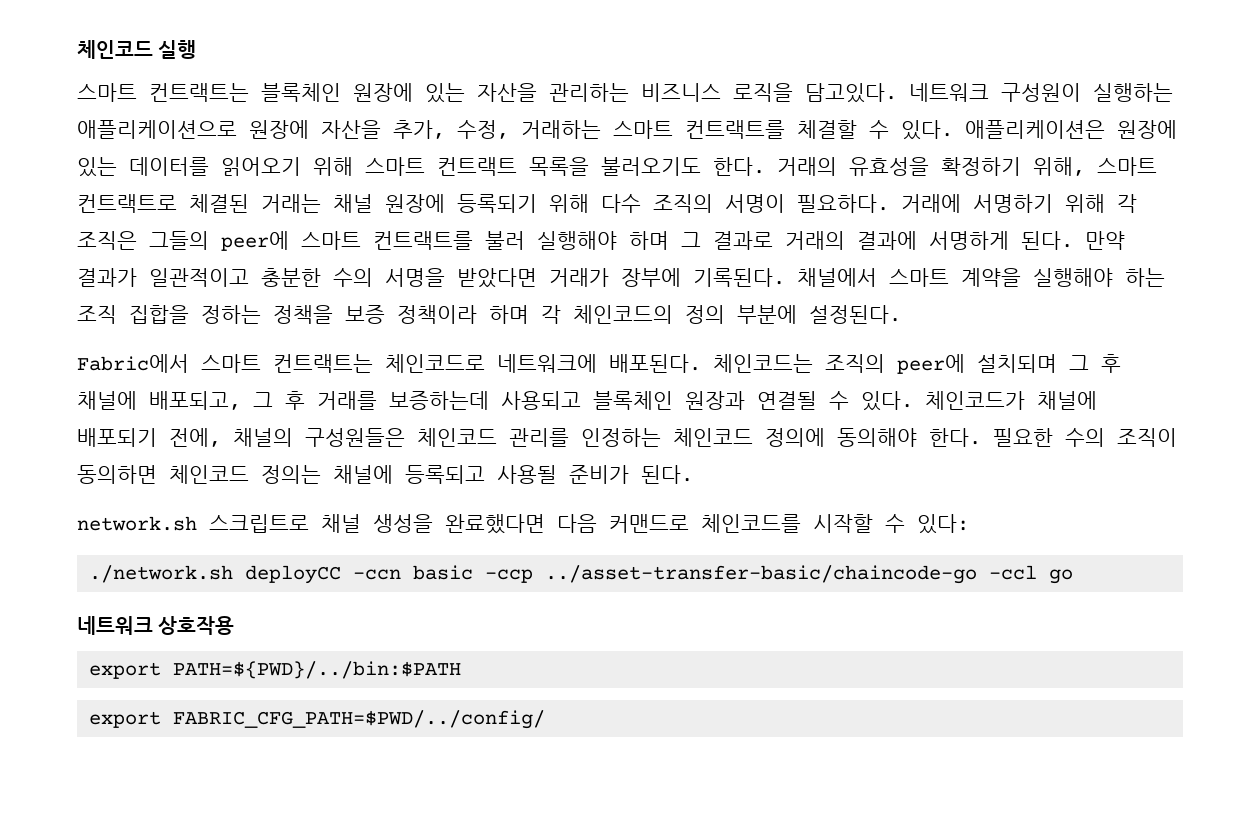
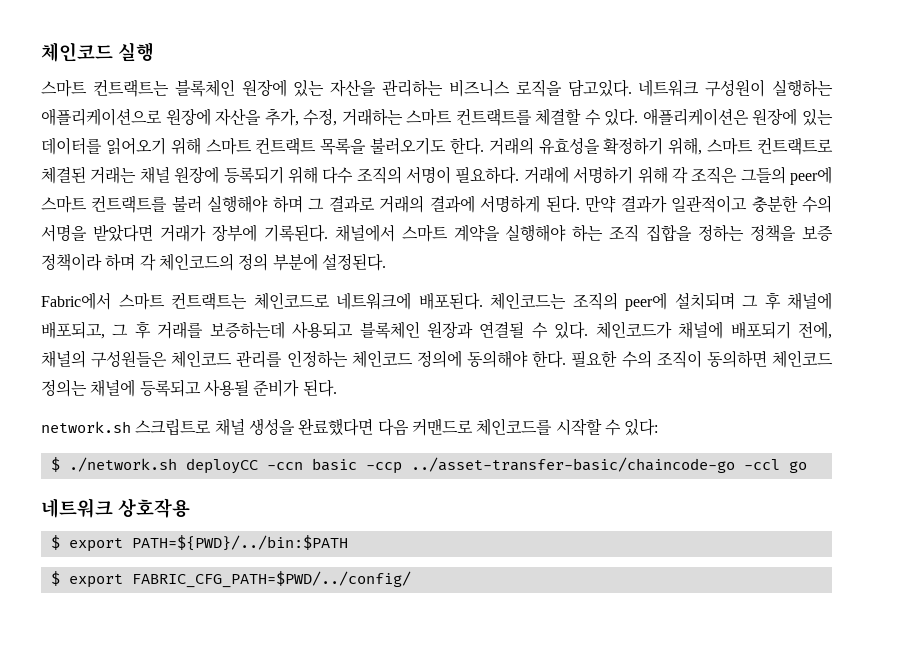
- ./network.sh deployCC -ccn basic -ccp ../asset-transfer-basic/chaincode-go -ccl go
+ $ ./network.sh deployCC -ccn basic -ccp ../asset-transfer-basic/chaincode-go -ccl go
- export PATH=${PWD}/../bin:$PATH
+ $ export PATH=${PWD}/../bin:$PATH
- export FABRIC_CFG_PATH=$PWD/../config/
+ $ export FABRIC_CFG_PATH=$PWD/../config/

